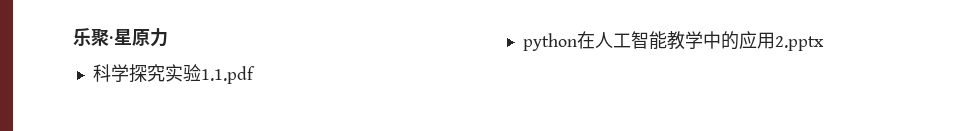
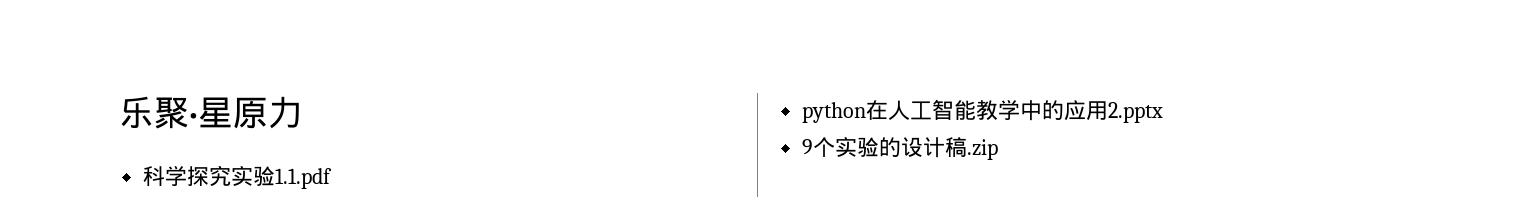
+ 9个实验的设计稿.zip

